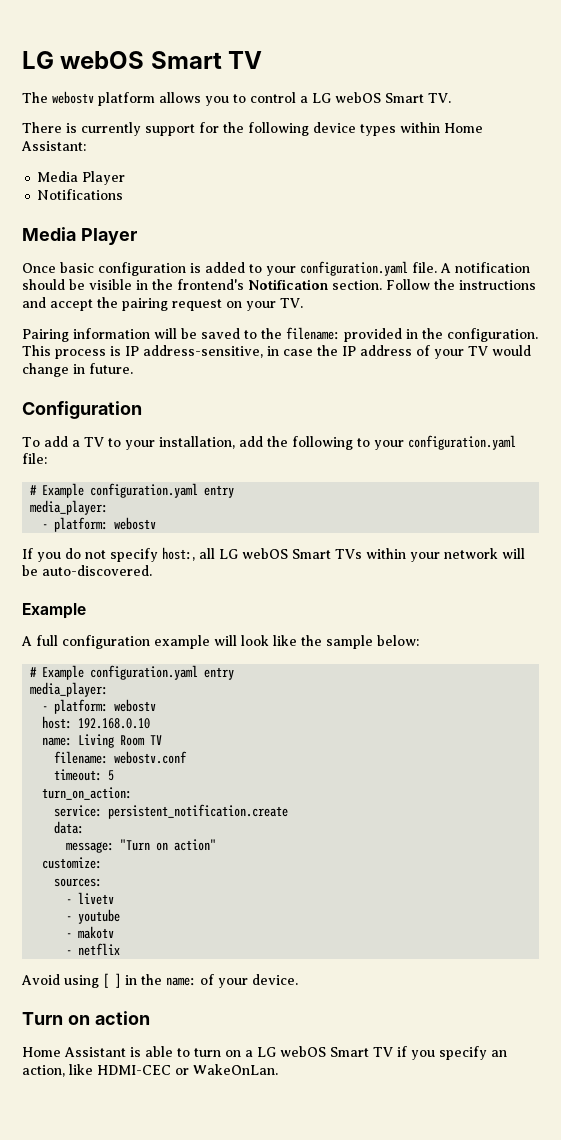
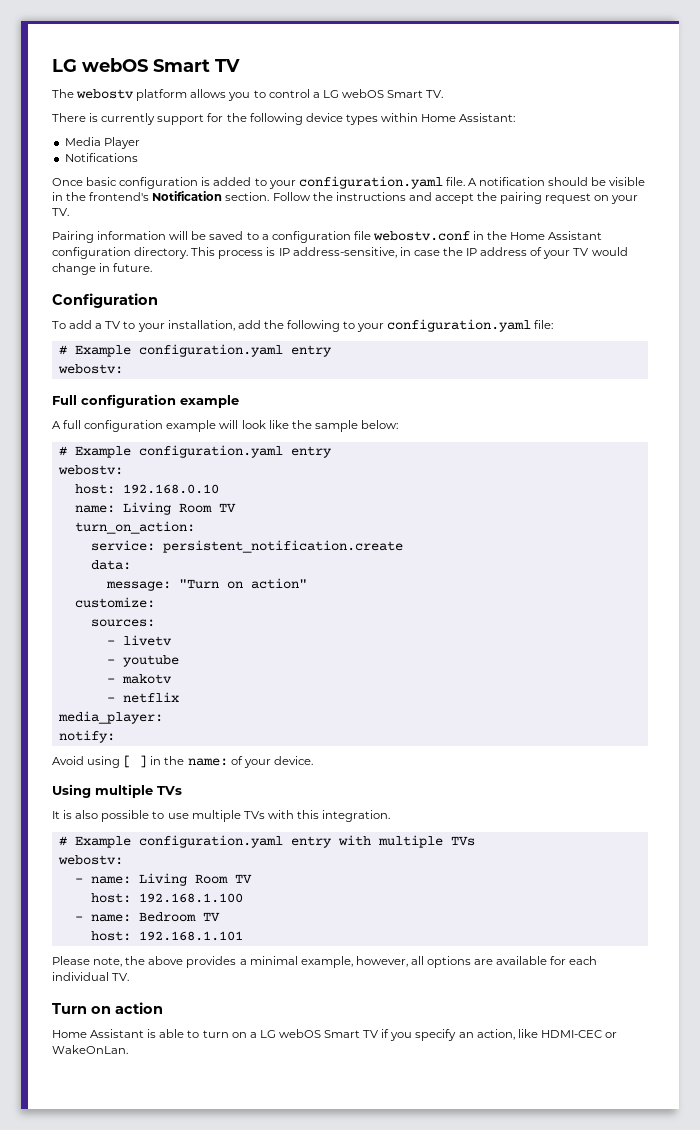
  Notifications
- Media Player
- Pairing information will be saved to the filename: provided in the configuration.
+ Pairing information will be saved to a configuration file webostv.conf in the Home Assistant configuration directory.
  To add a TV to your installation, add the following to your configuration.yaml file:
  # Example configuration.yaml entry
- media_player:
- - platform: webostv
- If you do not specify host:, all LG webOS Smart TVs within your network will be auto-discovered.
- Example
+ webostv:
+ Full configuration example
  A full configuration example will look like the sample below:
  # Example configuration.yaml entry
- media_player:
- - platform: webostv
+ webostv:
- filename: webostv.conf
- timeout: 5
+ media_player:
+ notify:
+ Using multiple TVs
+ It is also possible to use multiple TVs with this integration.
+ # Example configuration.yaml entry with multiple TVs
+ webostv:
+ - name: Living Room TV
+ host: 192.168.1.100
+ - name: Bedroom TV
+ host: 192.168.1.101
+ Please note, the above provides a minimal example, however, all options are available for each individual TV.

